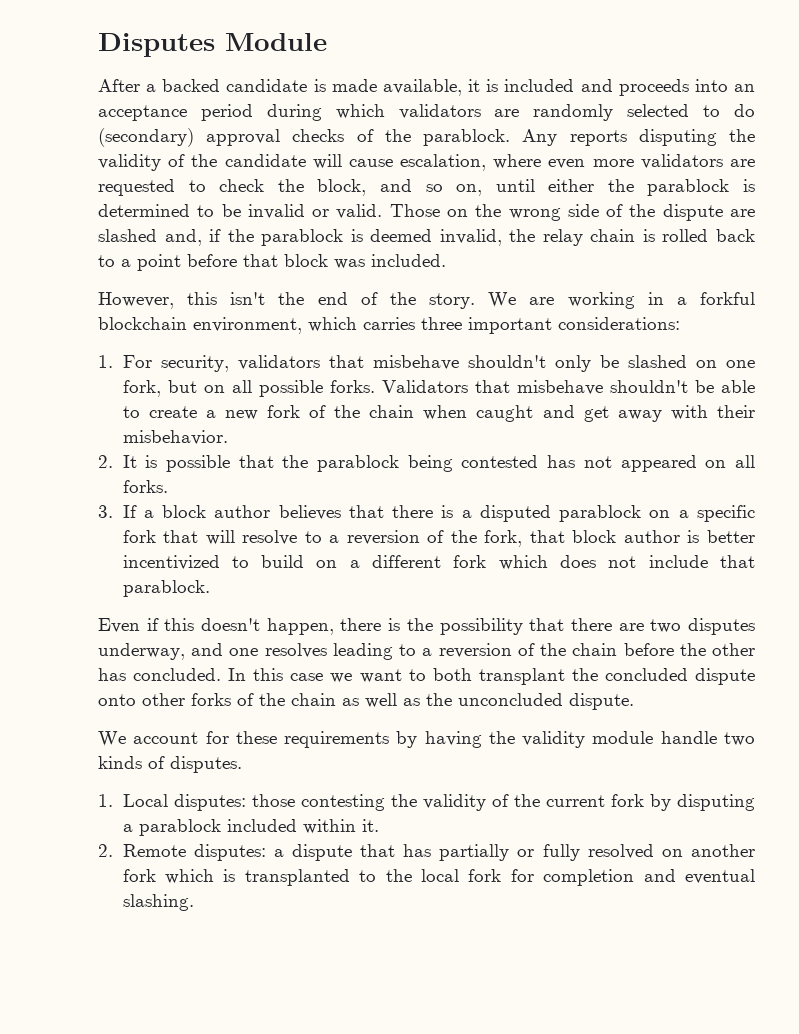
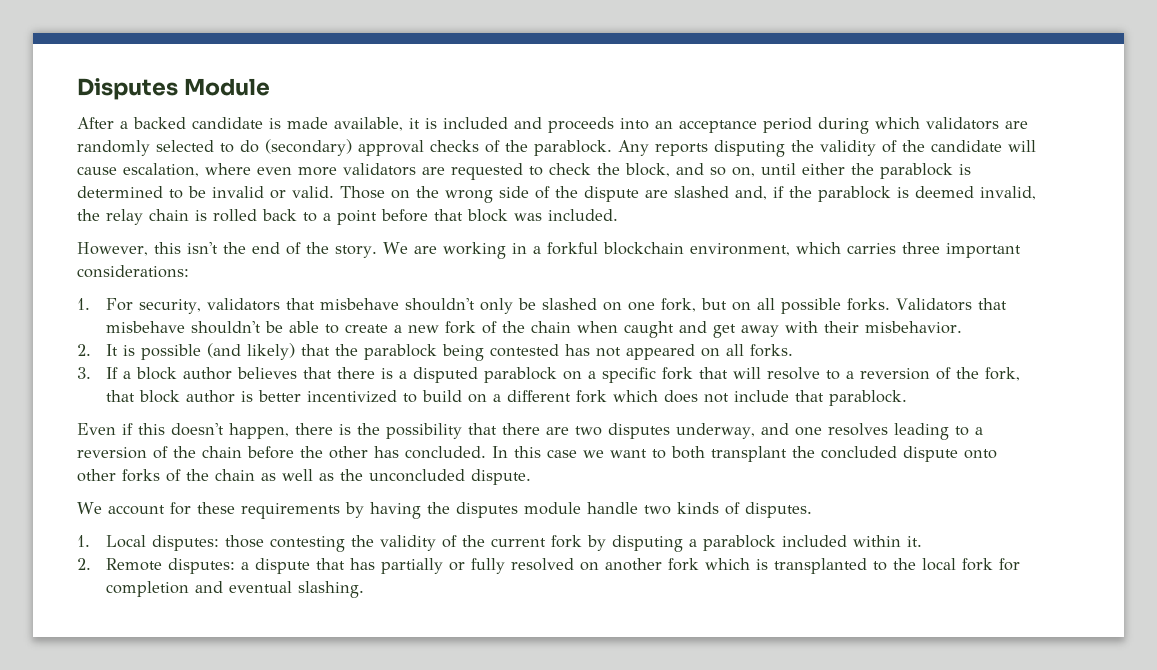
- 2. It is possible that the parablock being contested has not appeared on all forks.
+ 2. It is possible (and likely) that the parablock being contested has not appeared on all forks.
- We account for these requirements by having the validity module handle two kinds of disputes.
+ We account for these requirements by having the disputes module handle two kinds of disputes.

